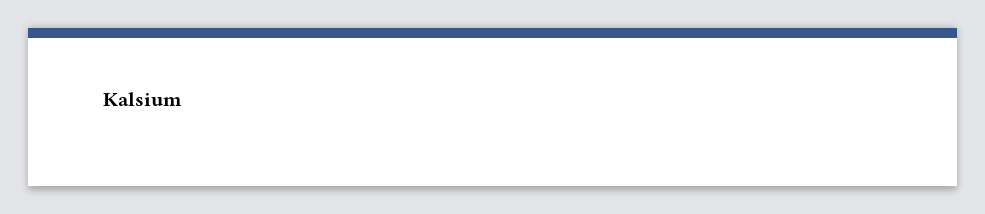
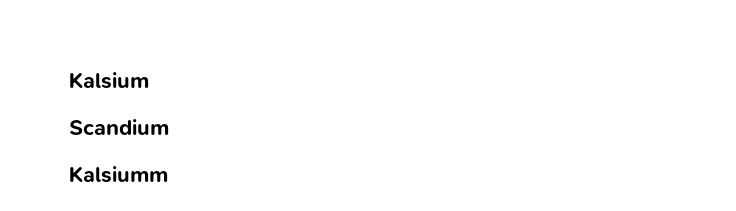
+ Scandium
+ Kalsiumm

